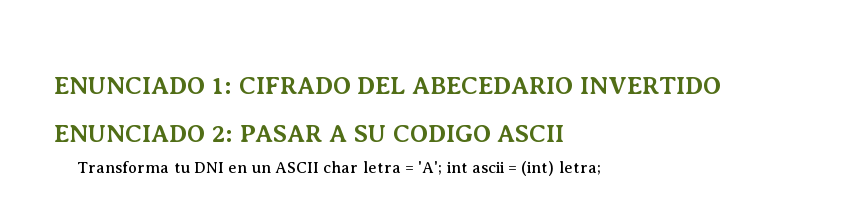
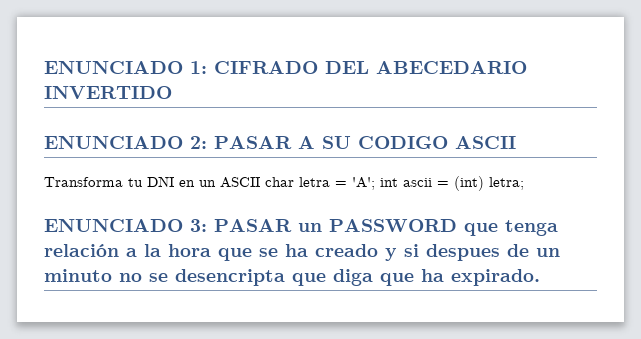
+ ENUNCIADO 3: PASAR un PASSWORD que tenga relación a la hora que se ha creado y si despues de un minuto no se desencripta que diga que ha expirado.

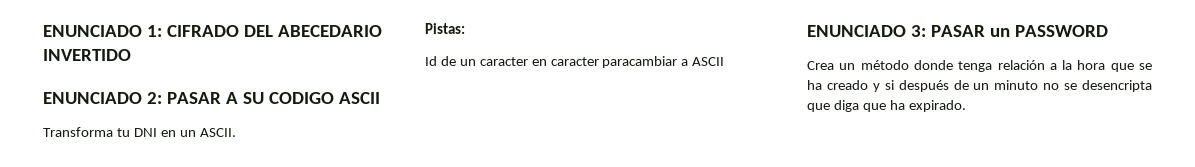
- Transforma tu DNI en un ASCII char letra = 'A'; int ascii = (int) letra;
+ Transforma tu DNI en un ASCII.
+ Pistas:
+ Id de un caracter en caracter paracambiar a ASCII
- ENUNCIADO 3: PASAR un PASSWORD que tenga relación a la hora que se ha creado y si despues de un minuto no se desencripta que diga que ha expirado.
+ ENUNCIADO 3: PASAR un PASSWORD
+ Crea un método donde tenga relación a la hora que se ha creado y si después de un minuto no se desencripta que diga que ha expirado.

